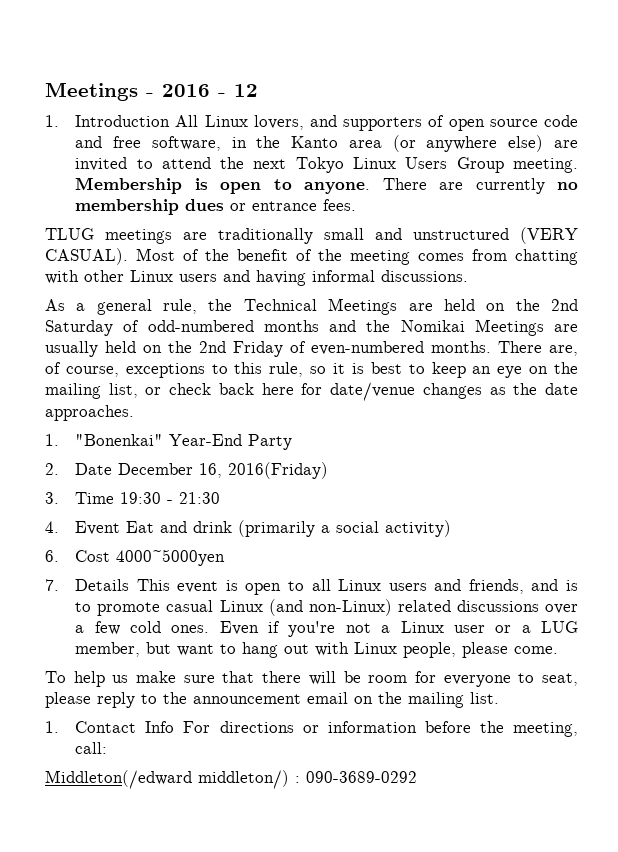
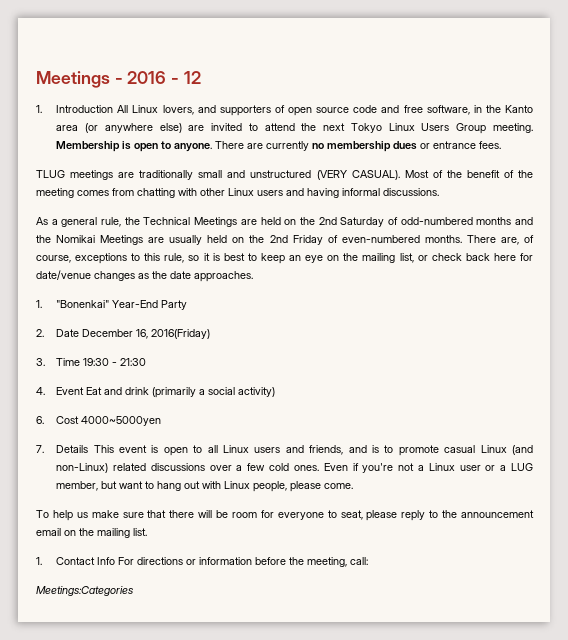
- Middleton(/edward middleton/) : 090-3689-0292
+ Meetings:Categories

